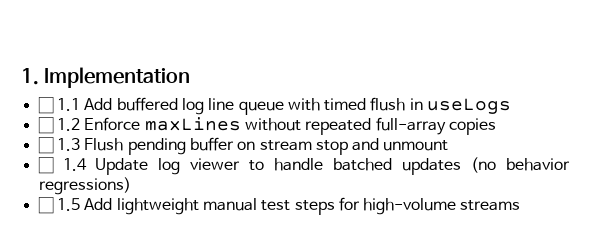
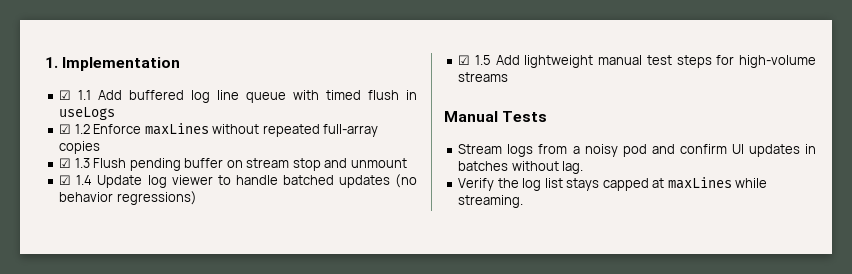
- ☐ 1.1 Add buffered log line queue with timed flush in useLogs
+ ☑ 1.1 Add buffered log line queue with timed flush in useLogs
- ☐ 1.2 Enforce maxLines without repeated full-array copies
+ ☑ 1.2 Enforce maxLines without repeated full-array copies
- ☐ 1.3 Flush pending buffer on stream stop and unmount
+ ☑ 1.3 Flush pending buffer on stream stop and unmount
- ☐ 1.4 Update log viewer to handle batched updates (no behavior regressions)
+ ☑ 1.4 Update log viewer to handle batched updates (no behavior regressions)
- ☐ 1.5 Add lightweight manual test steps for high-volume streams
+ ☑ 1.5 Add lightweight manual test steps for high-volume streams
+ Manual Tests
+ Stream logs from a noisy pod and confirm UI updates in batches without lag.
+ Verify the log list stays capped at maxLines while streaming.

